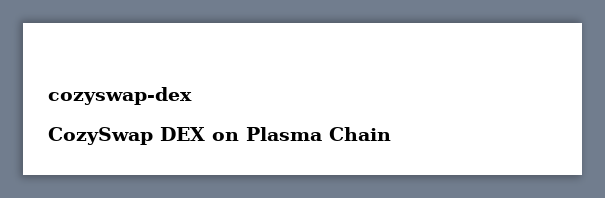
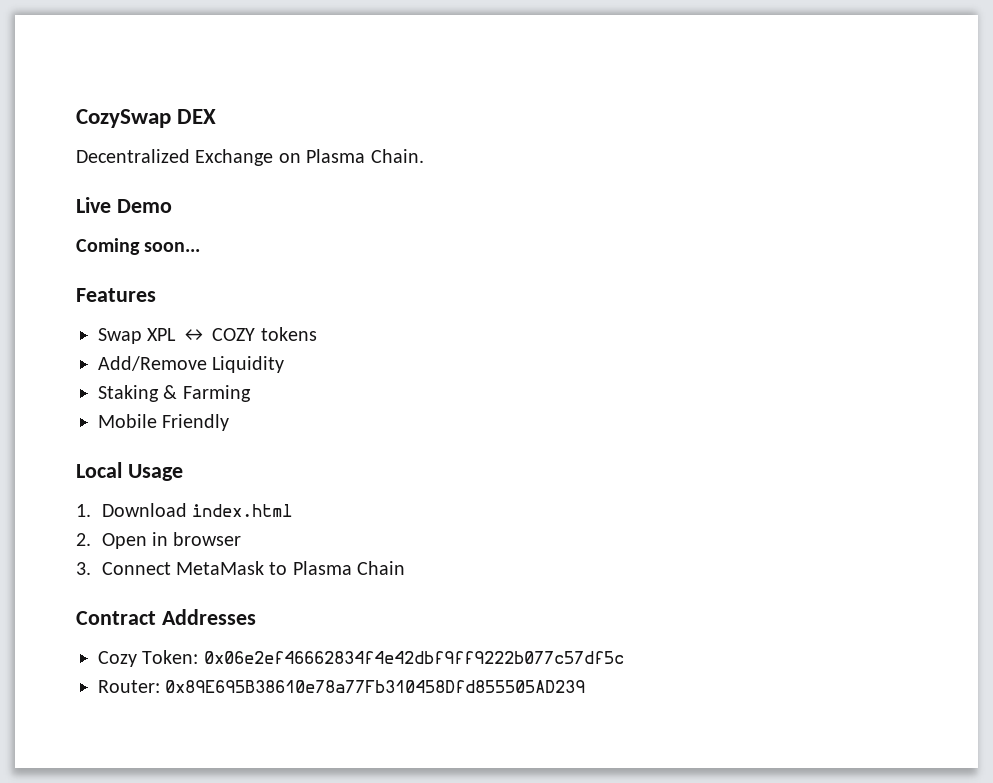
- cozyswap-dex
- CozySwap DEX on Plasma Chain
+ CozySwap DEX
+ Decentralized Exchange on Plasma Chain.
+ Live Demo
+ Coming soon...
+ Features
+ Swap XPL ↔ COZY tokens
+ Add/Remove Liquidity
+ Staking & Farming
+ Mobile Friendly
+ Local Usage
+ 1. Download index.html
+ 2. Open in browser
+ 3. Connect MetaMask to Plasma Chain
+ Contract Addresses
+ Cozy Token: 0x06e2ef46662834f4e42dbf9ff9222b077c57df5c
+ Router: 0x89E695B38610e78a77Fb310458Dfd855505AD239

